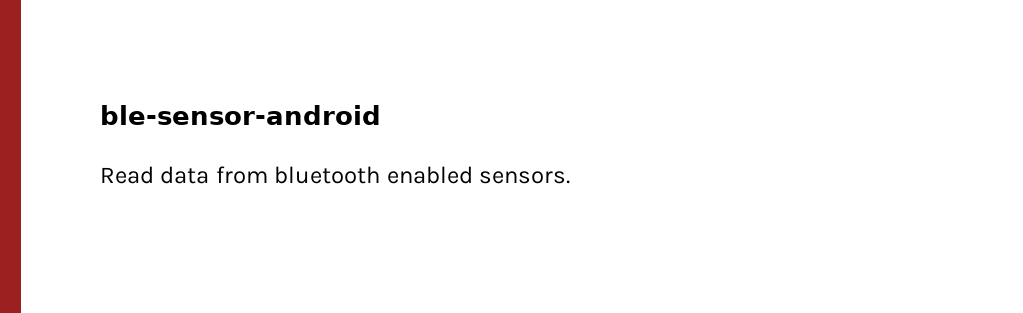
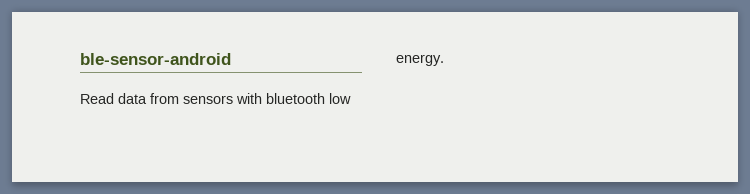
- Read data from bluetooth enabled sensors.
+ Read data from sensors with bluetooth low energy.

